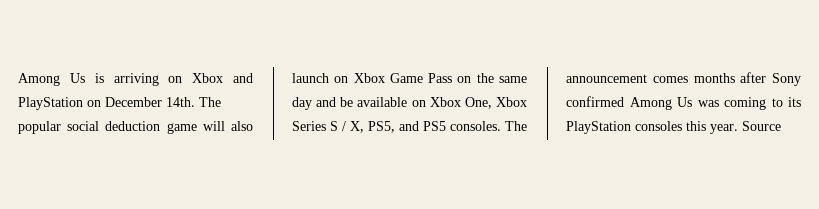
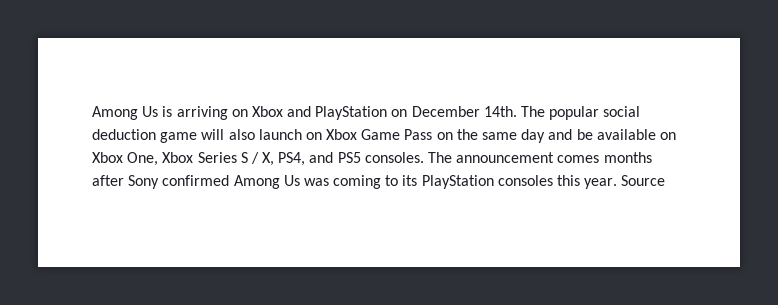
- The popular social deduction game will also launch on Xbox Game Pass on the same day and be available on Xbox One, Xbox Series S / X, PS5, and PS5 consoles.
+ The popular social deduction game will also launch on Xbox Game Pass on the same day and be available on Xbox One, Xbox Series S / X, PS4, and PS5 consoles.

